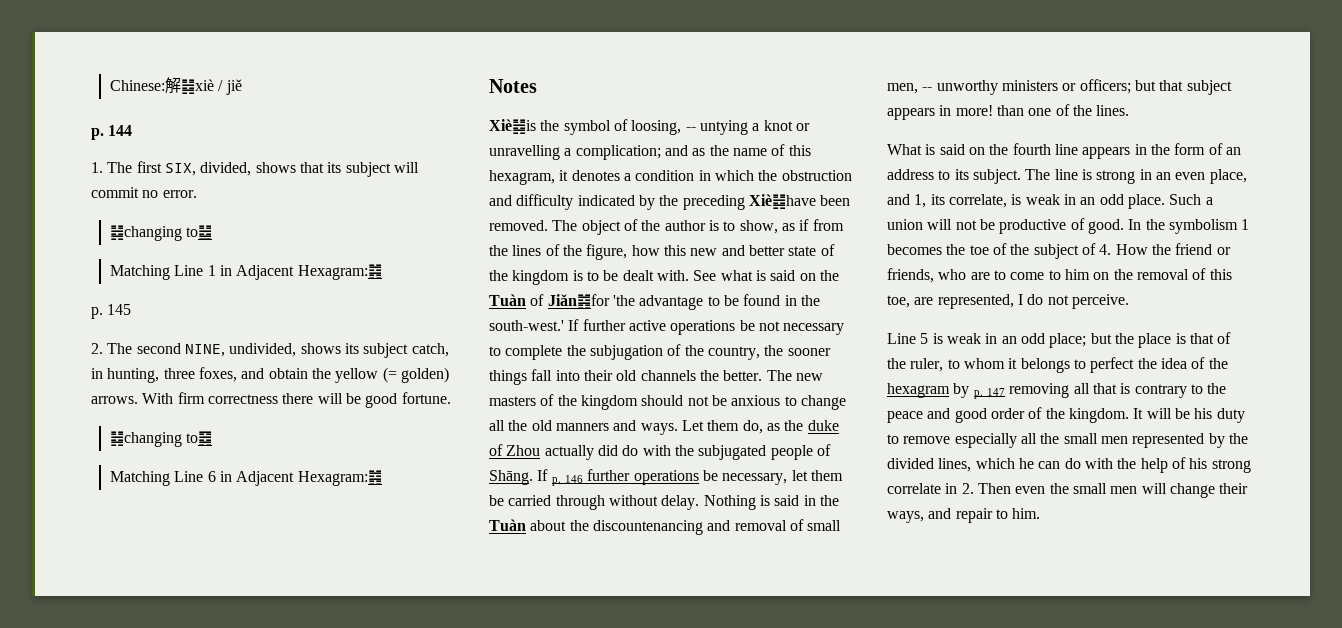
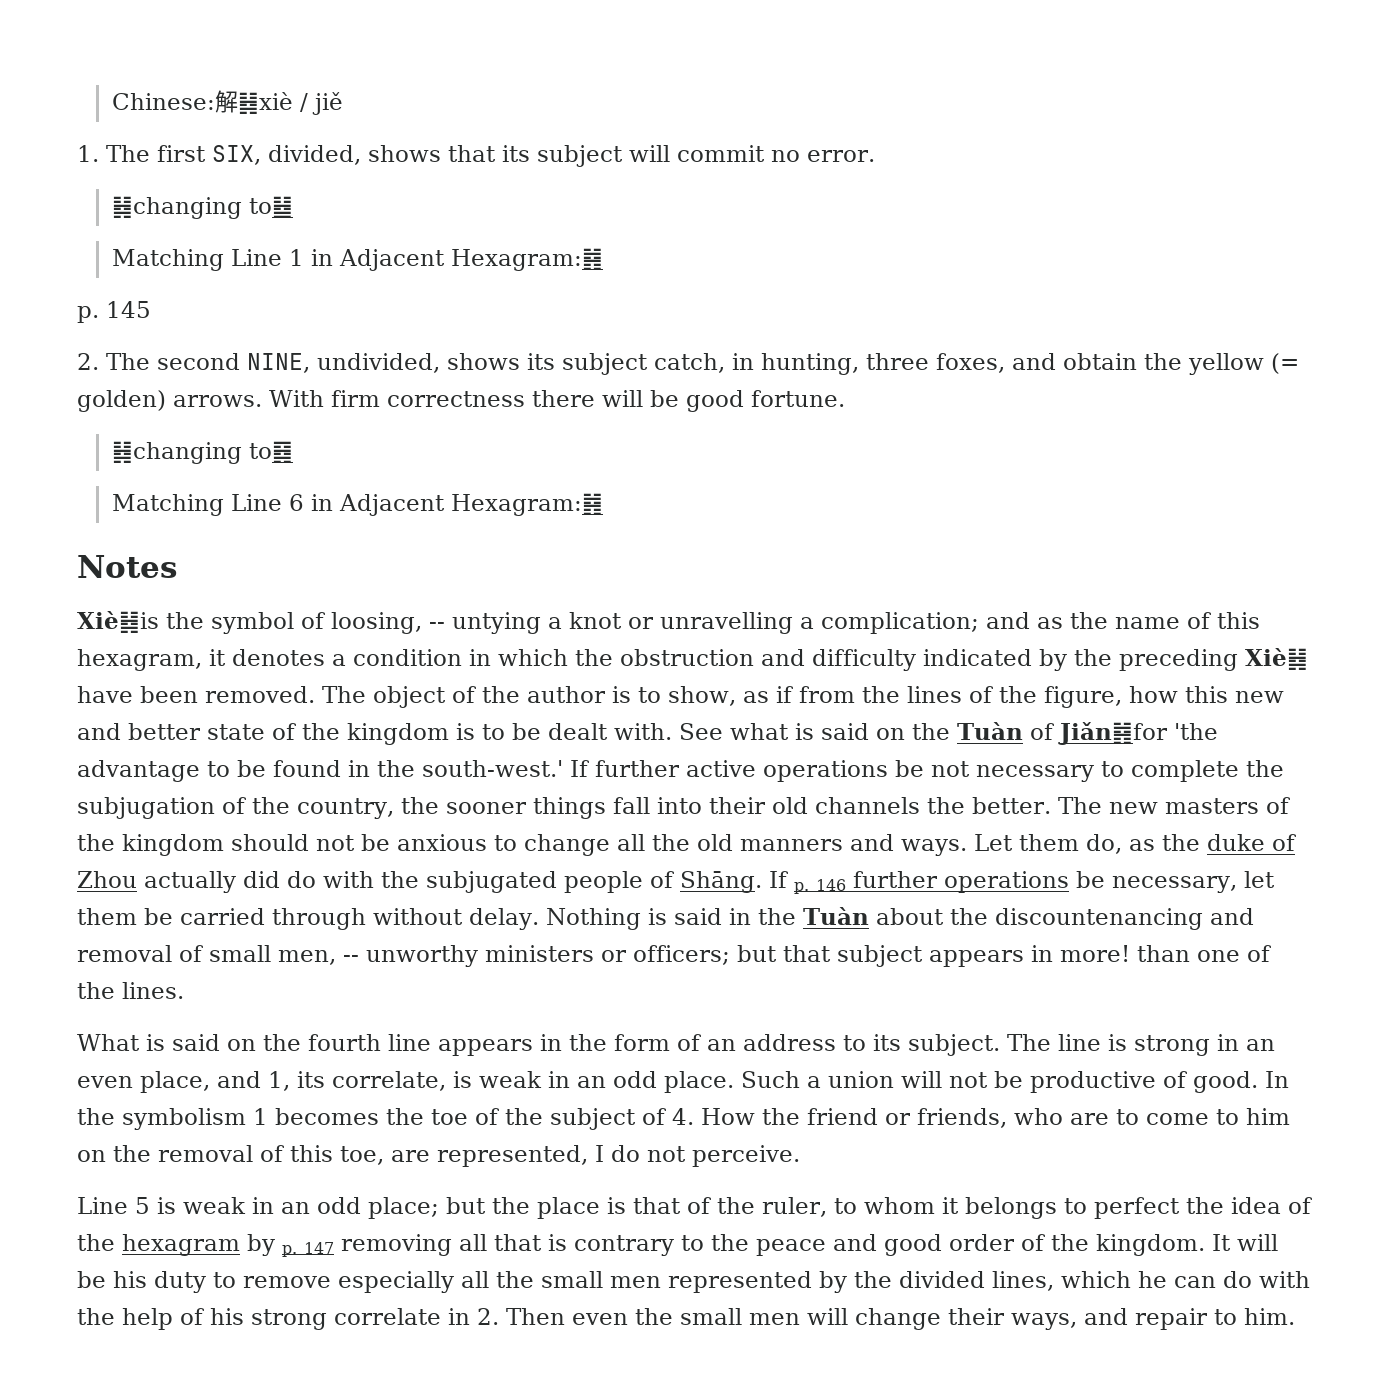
- p. 144

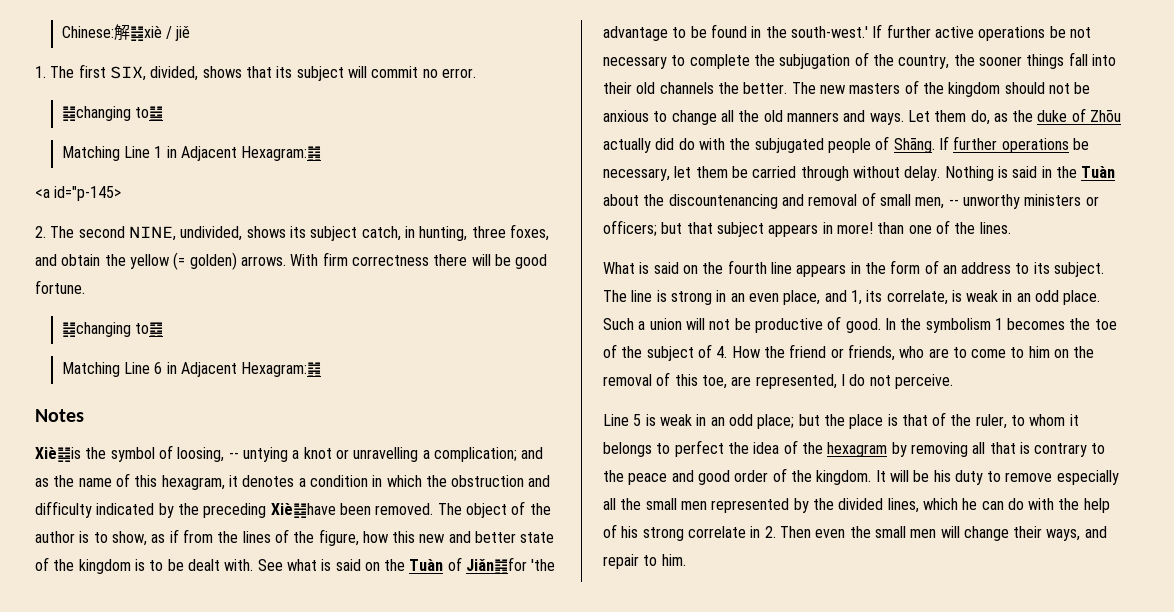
- p. 145
+ <a id="p-145>
- Let them do, as the duke of Zhou actually did do with the subjugated people of Shāng.
+ Let them do, as the duke of Zhōu actually did do with the subjugated people of Shāng.
- If p. 146 further operations be necessary, let them be carried through without delay.
+ If further operations be necessary, let them be carried through without delay.
- Line 5 is weak in an odd place; but the place is that of the ruler, to whom it belongs to perfect the idea of the hexagram by p. 147 removing all that is contrary to the peace and good order of the kingdom.
+ Line 5 is weak in an odd place; but the place is that of the ruler, to whom it belongs to perfect the idea of the hexagram by removing all that is contrary to the peace and good order of the kingdom.

